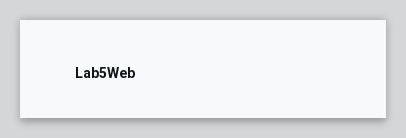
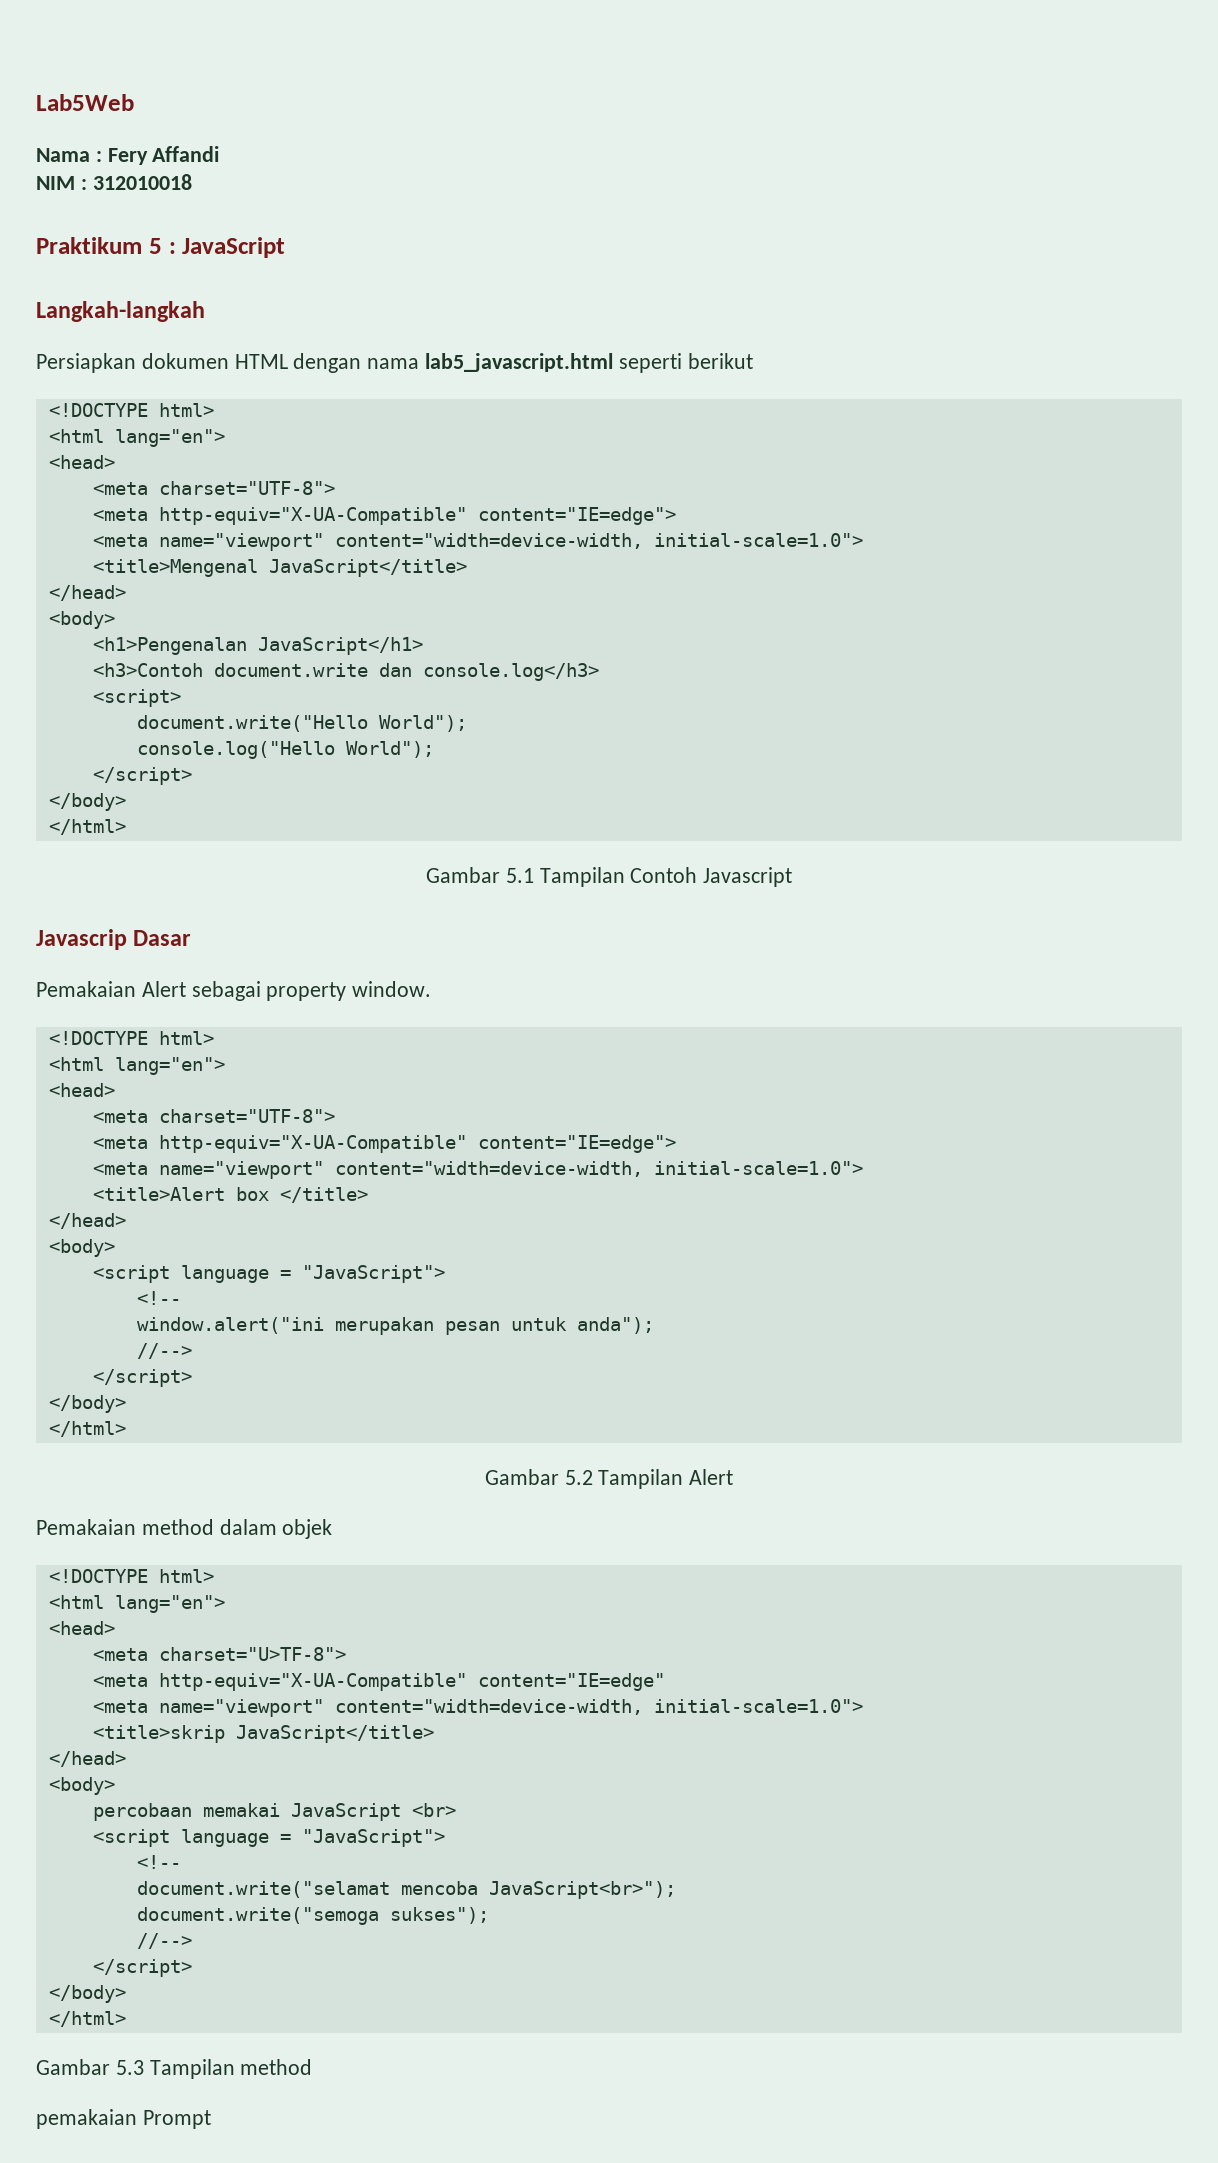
+ Nama : Fery Affandi
+ NIM : 312010018
+ Praktikum 5 : JavaScript
+ Langkah-langkah
+ Persiapkan dokumen HTML dengan nama lab5_javascript.html seperti berikut
+ <!DOCTYPE html>
+ <html lang="en">
+ <head>
+ <meta charset="UTF-8">
+ <meta http-equiv="X-UA-Compatible" content="IE=edge">
+ <meta name="viewport" content="width=device-width, initial-scale=1.0">
+ <title>Mengenal JavaScript</title>
+ </head>
+ <body>
+ <h1>Pengenalan JavaScript</h1>
+ <h3>Contoh document.write dan console.log</h3>
+ <script>
+ document.write("Hello World");
+ console.log("Hello World");
+ </script>
+ </body>
+ </html>
+ Gambar 5.1 Tampilan Contoh Javascript
+ Javascrip Dasar
+ Pemakaian Alert sebagai property window.
+ <!DOCTYPE html>
+ <html lang="en">
+ <head>
+ <meta charset="UTF-8">
+ <meta http-equiv="X-UA-Compatible" content="IE=edge">
+ <meta name="viewport" content="width=device-width, initial-scale=1.0">
+ <title>Alert box </title>
+ </head>
+ <body>
+ <script language = "JavaScript">
+ <!--
+ window.alert("ini merupakan pesan untuk anda");
+ //-->
+ </script>
+ </body>
+ </html>
+ Gambar 5.2 Tampilan Alert
+ Pemakaian method dalam objek
+ <!DOCTYPE html>
+ <html lang="en">
+ <head>
+ <meta charset="U>TF-8">
+ <meta http-equiv="X-UA-Compatible" content="IE=edge"
+ <meta name="viewport" content="width=device-width, initial-scale=1.0">
+ <title>skrip JavaScript</title>
+ </head>
+ <body>
+ percobaan memakai JavaScript <br>
+ <script language = "JavaScript">
+ <!--
+ document.write("selamat mencoba JavaScript<br>");
+ document.write("semoga sukses");
+ //-->
+ </script>
+ </body>
+ </html>
+ Gambar 5.3 Tampilan method
+ pemakaian Prompt

